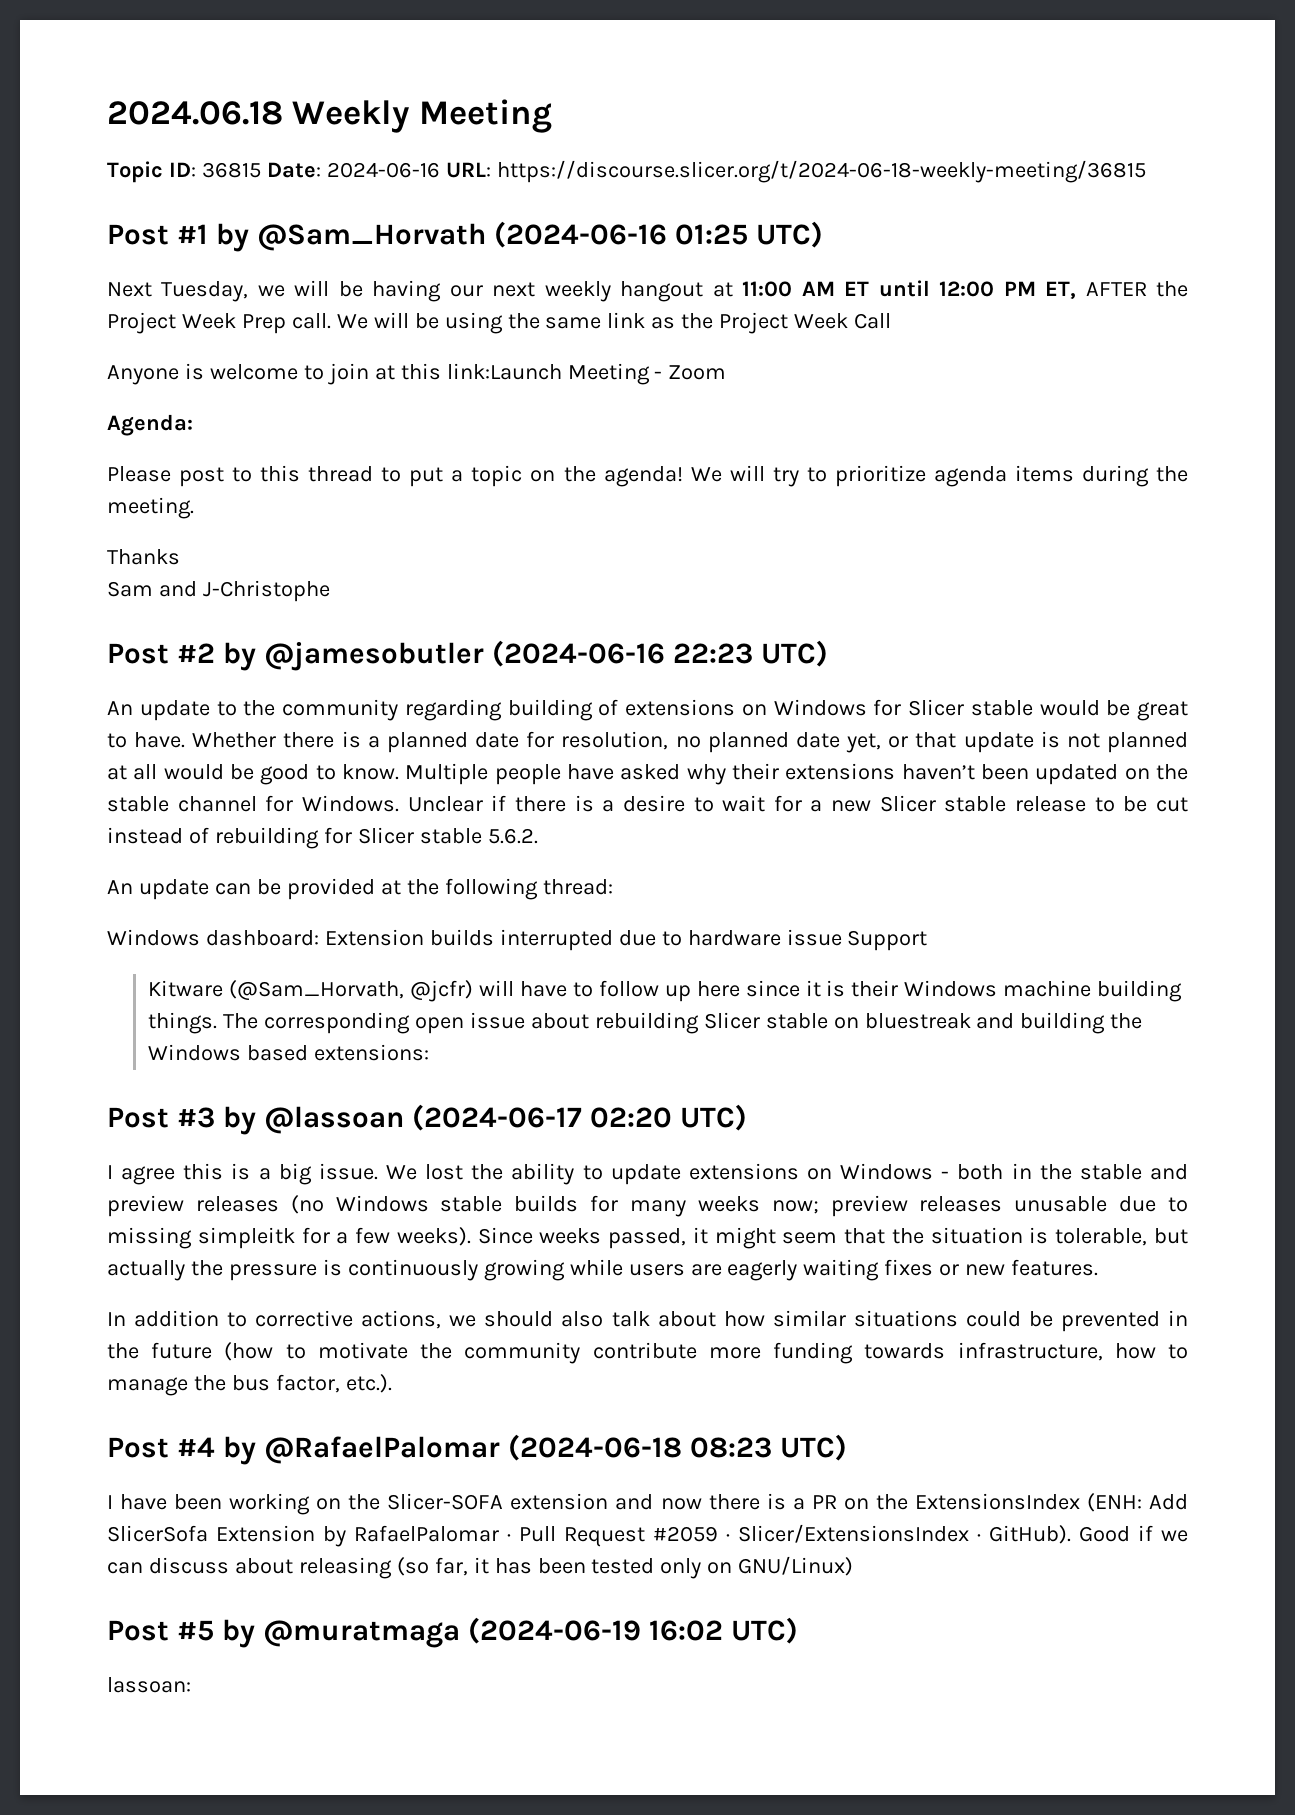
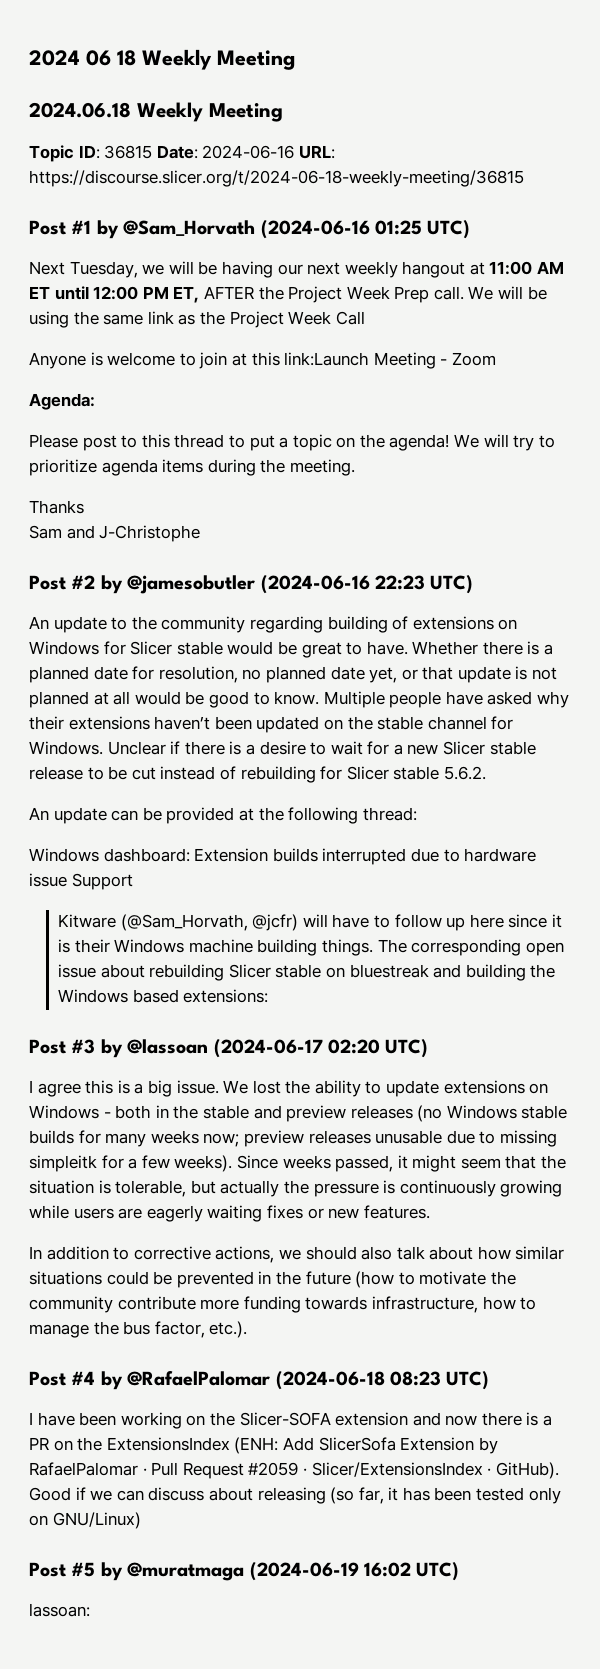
+ 2024 06 18 Weekly Meeting

